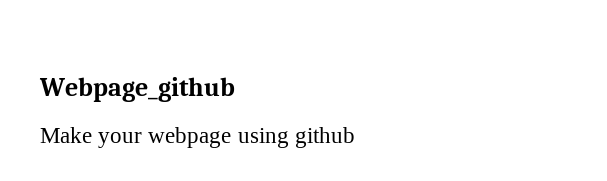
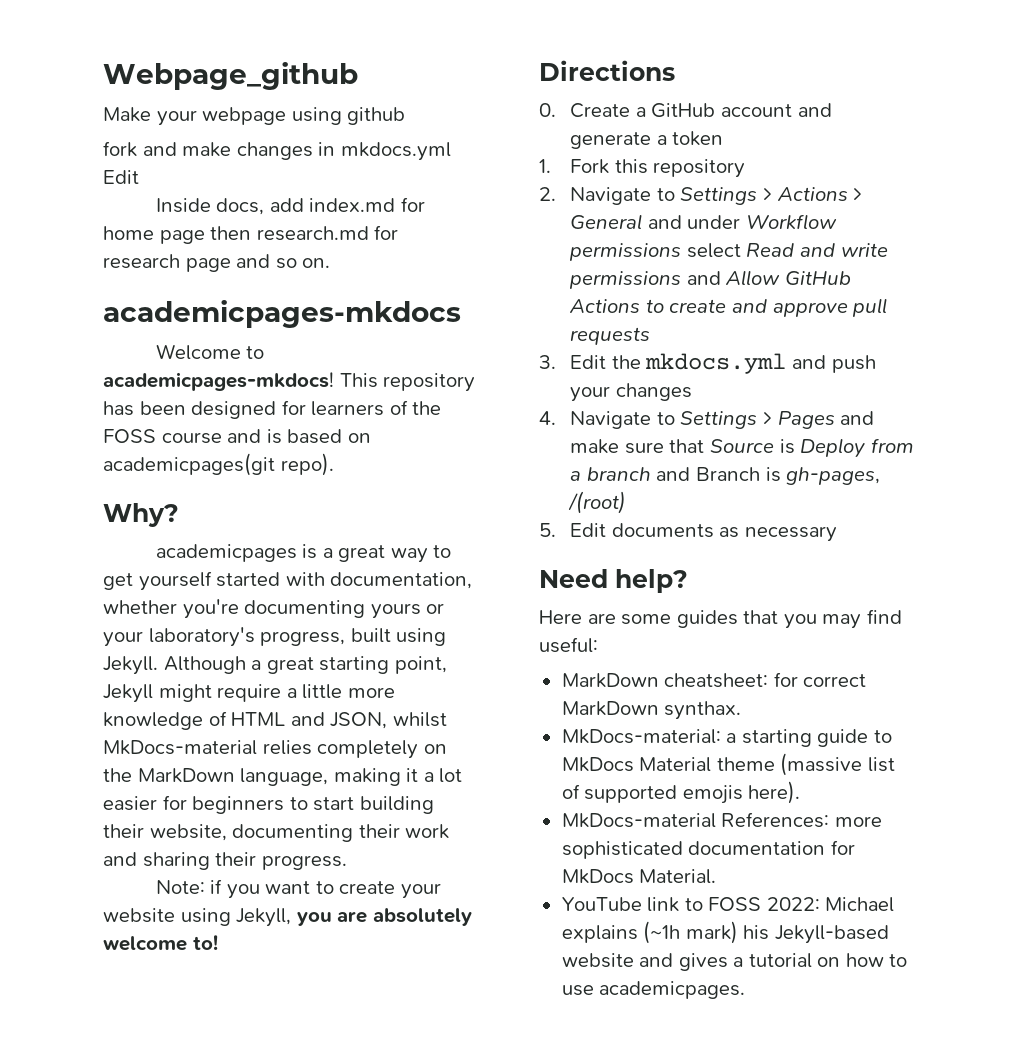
+ fork and make changes in mkdocs.yml Edit
+ Inside docs, add index.md for home page then research.md for research page and so on.
+ academicpages-mkdocs
+ Welcome to academicpages-mkdocs! This repository has been designed for learners of the FOSS course and is based on academicpages(git repo).
+ Why?
+ academicpages is a great way to get yourself started with documentation, whether you're documenting yours or your laboratory's progress, built using Jekyll. Although a great starting point, Jekyll might require a little more knowledge of HTML and JSON, whilst MkDocs-material relies completely on the MarkDown language, making it a lot easier for beginners to start building their website, documenting their work and sharing their progress.
+ Note: if you want to create your website using Jekyll, you are absolutely welcome to!
+ Directions
+ 0. Create a GitHub account and generate a token
+ 1. Fork this repository
+ 2. Navigate to Settings > Actions > General and under Workflow permissions select Read and write permissions and Allow GitHub Actions to create and approve pull requests
+ 3. Edit the mkdocs.yml and push your changes
+ 4. Navigate to Settings > Pages and make sure that Source is Deploy from a branch and Branch is gh-pages, /(root)
+ 5. Edit documents as necessary
+ Need help?
+ Here are some guides that you may find useful:
+ MarkDown cheatsheet: for correct MarkDown synthax.
+ MkDocs-material: a starting guide to MkDocs Material theme (massive list of supported emojis here).
+ MkDocs-material References: more sophisticated documentation for MkDocs Material.
+ YouTube link to FOSS 2022: Michael explains (~1h mark) his Jekyll-based website and gives a tutorial on how to use academicpages.

